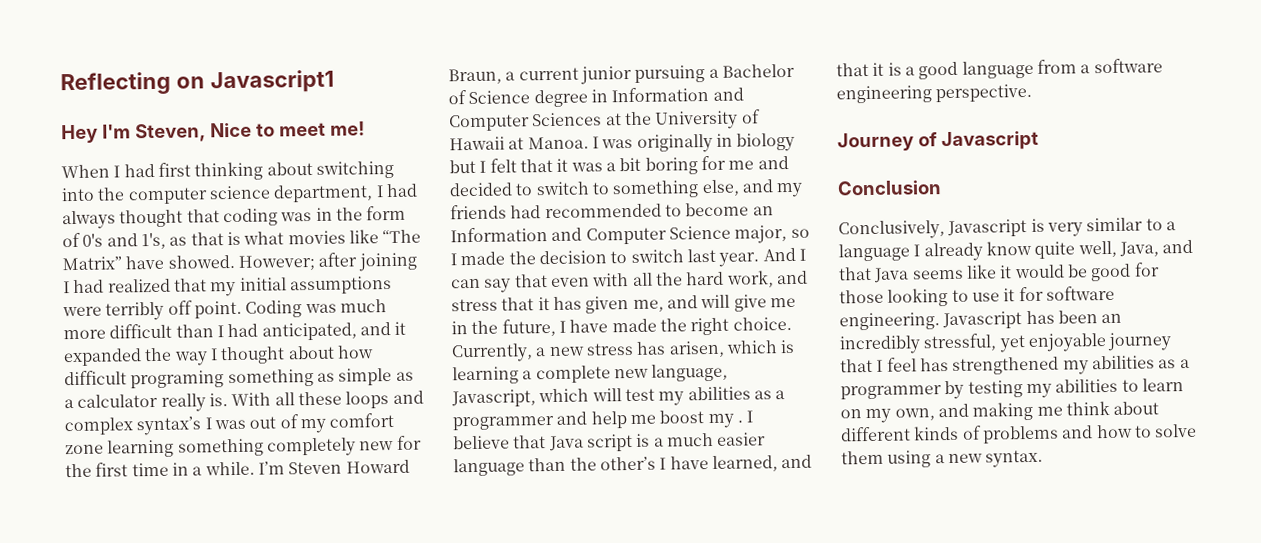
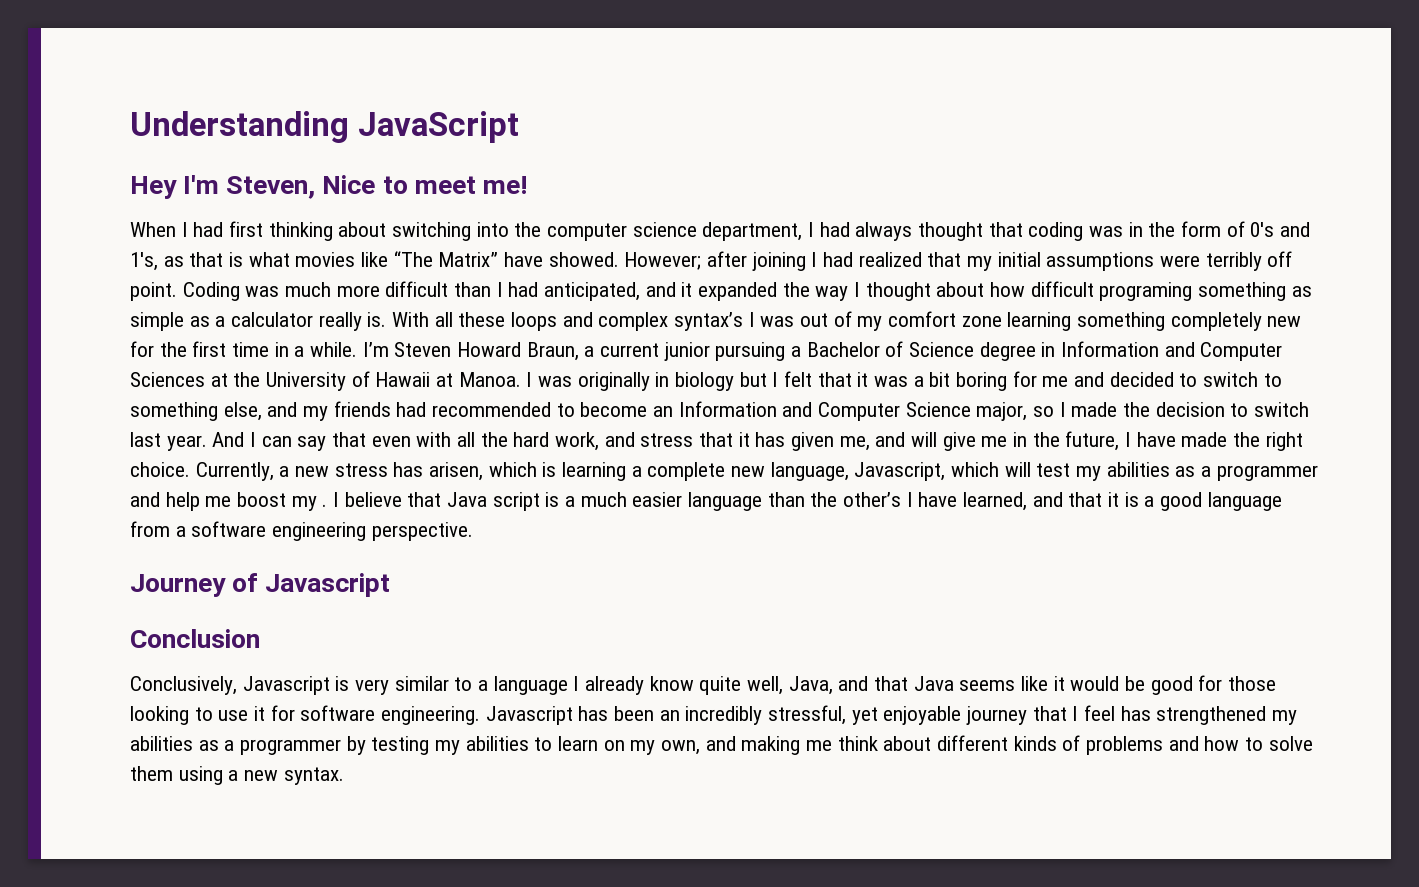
- Reflecting on Javascript1
+ Understanding JavaScript

